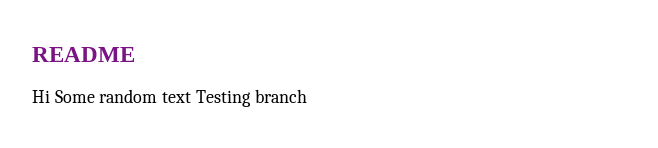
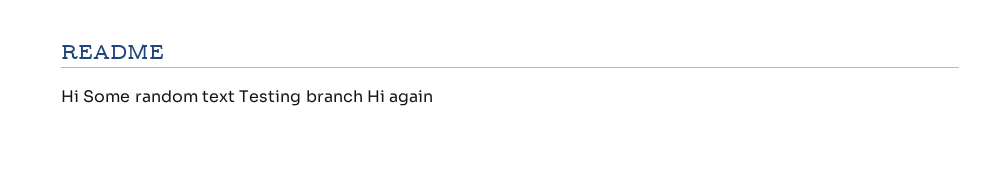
- Hi Some random text Testing branch
+ Hi Some random text Testing branch Hi again

